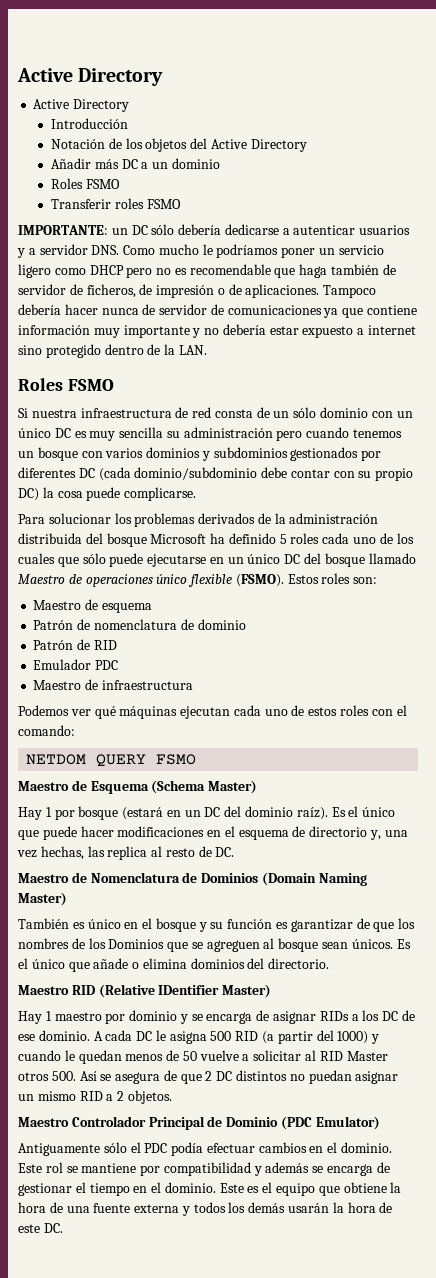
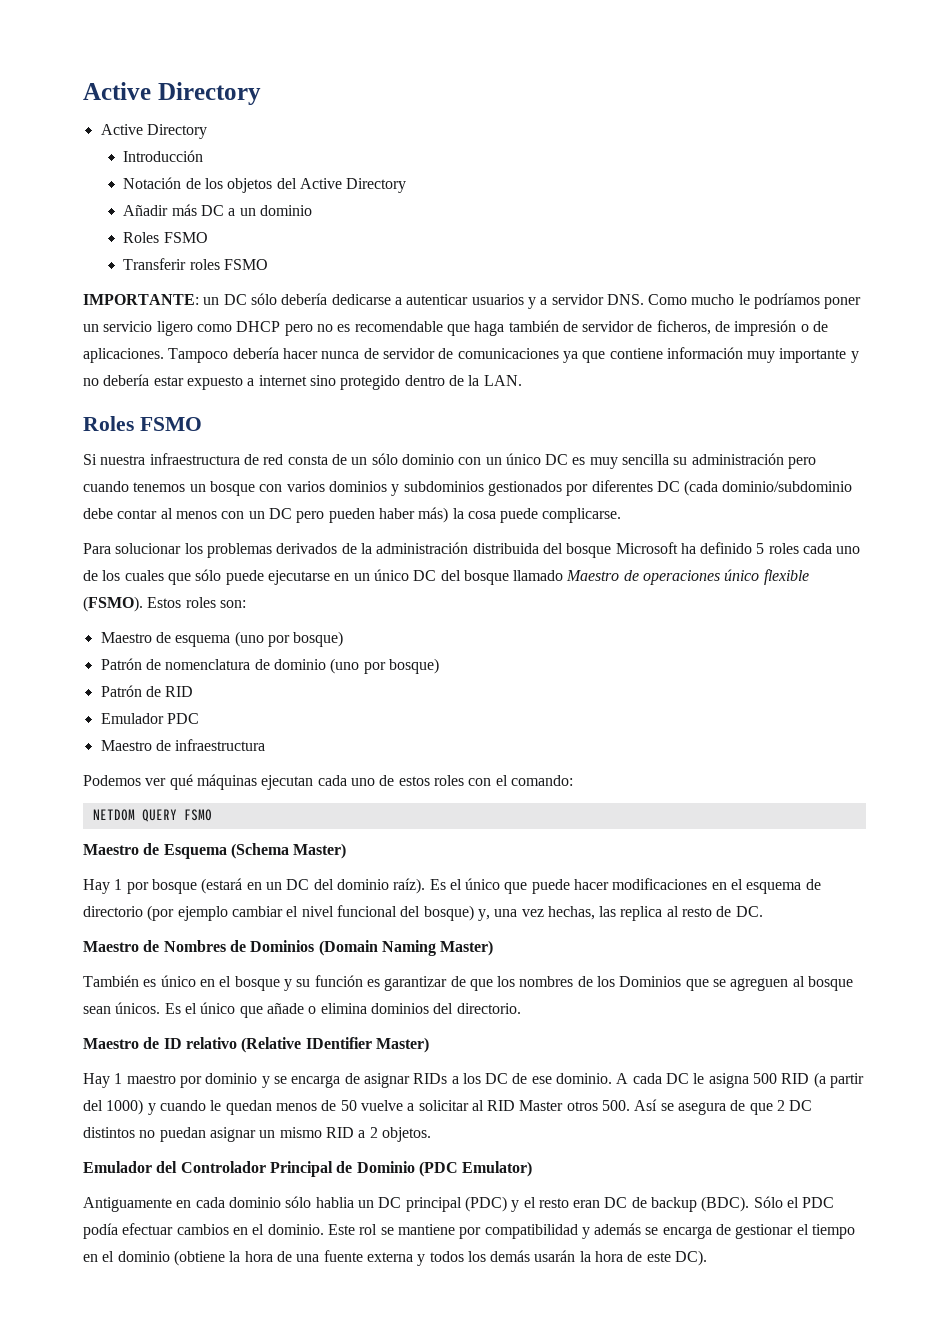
- Si nuestra infraestructura de red consta de un sólo dominio con un único DC es muy sencilla su administración pero cuando tenemos un bosque con varios dominios y subdominios gestionados por diferentes DC (cada dominio/subdominio debe contar con su propio DC) la cosa puede complicarse.
+ Si nuestra infraestructura de red consta de un sólo dominio con un único DC es muy sencilla su administración pero cuando tenemos un bosque con varios dominios y subdominios gestionados por diferentes DC (cada dominio/subdominio debe contar al menos con un DC pero pueden haber más) la cosa puede complicarse.
- Maestro de esquema
+ Maestro de esquema (uno por bosque)
- Patrón de nomenclatura de dominio
+ Patrón de nomenclatura de dominio (uno por bosque)
- Es el único que puede hacer modificaciones en el esquema de directorio y, una vez hechas, las replica al resto de DC.
+ Es el único que puede hacer modificaciones en el esquema de directorio (por ejemplo cambiar el nivel funcional del bosque) y, una vez hechas, las replica al resto de DC.
- Maestro de Nomenclatura de Dominios (Domain Naming Master)
+ Maestro de Nombres de Dominios (Domain Naming Master)
- Maestro RID (Relative IDentifier Master)
+ Maestro de ID relativo (Relative IDentifier Master)
- Maestro Controlador Principal de Dominio (PDC Emulator)
+ Emulador del Controlador Principal de Dominio (PDC Emulator)
- Antiguamente sólo el PDC podía efectuar cambios en el dominio.
+ Antiguamente en cada dominio sólo hablia un DC principal (PDC) y el resto eran DC de backup (BDC). Sólo el PDC podía efectuar cambios en el dominio.
- Este rol se mantiene por compatibilidad y además se encarga de gestionar el tiempo en el dominio. Este es el equipo que obtiene la hora de una fuente externa y todos los demás usarán la hora de este DC.
+ Este rol se mantiene por compatibilidad y además se encarga de gestionar el tiempo en el dominio (obtiene la hora de una fuente externa y todos los demás usarán la hora de este DC).

